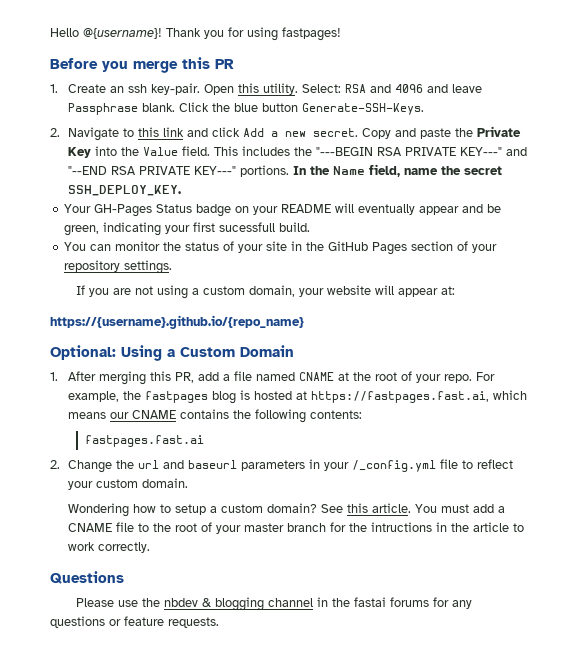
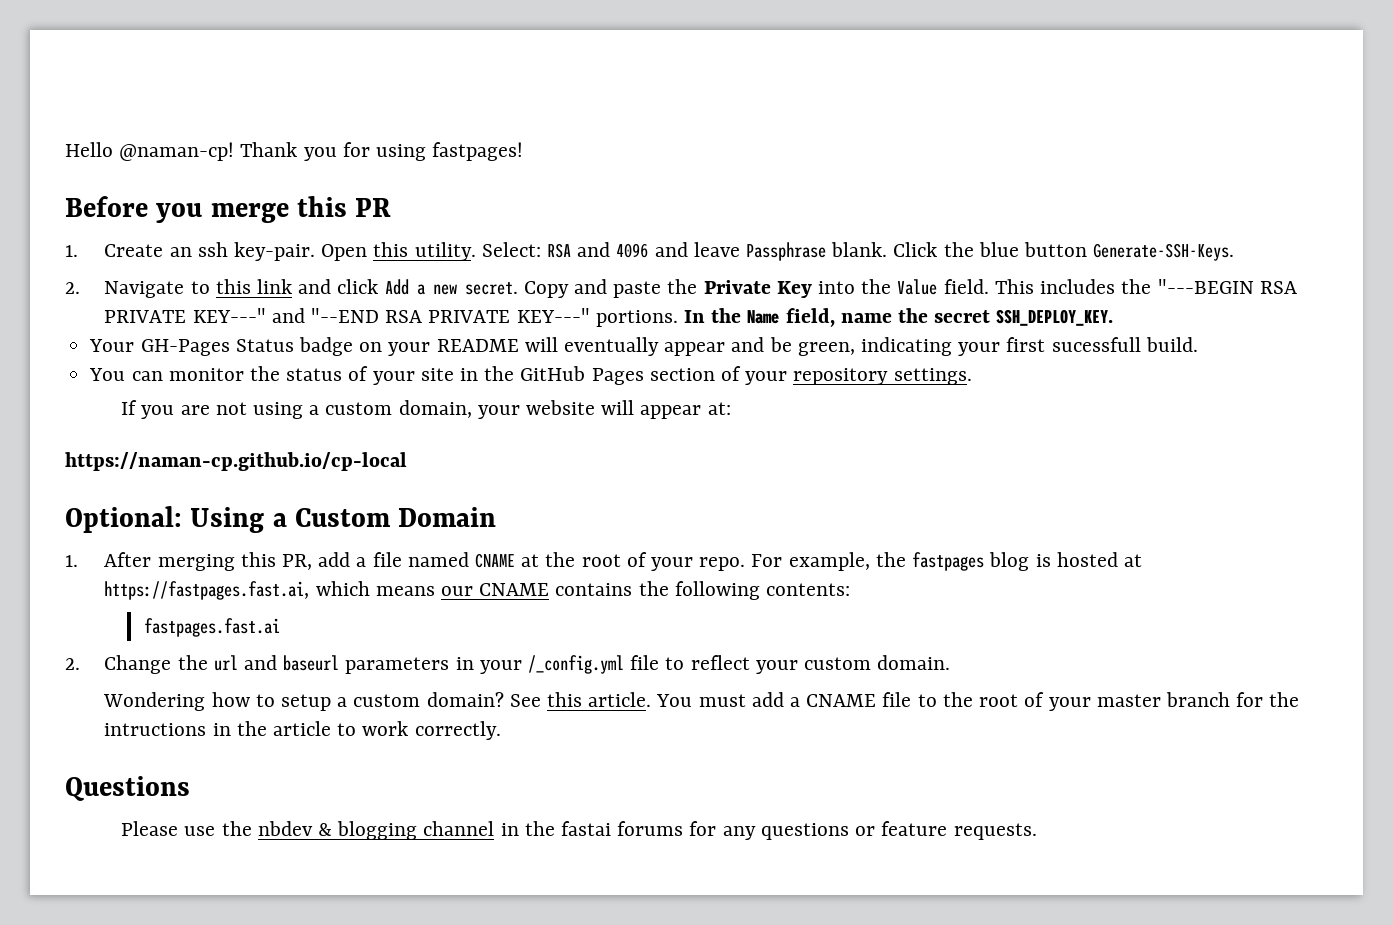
- Hello @{username}!
+ Hello @naman-cp!
- https://{username}.github.io/{repo_name}
+ https://naman-cp.github.io/cp-local

